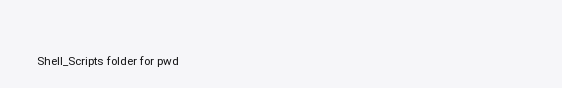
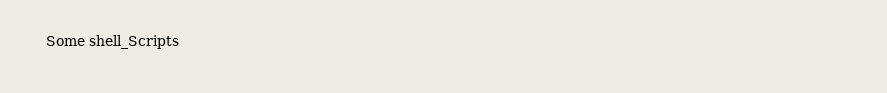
- Shell_Scripts folder for pwd
+ Some shell_Scripts

